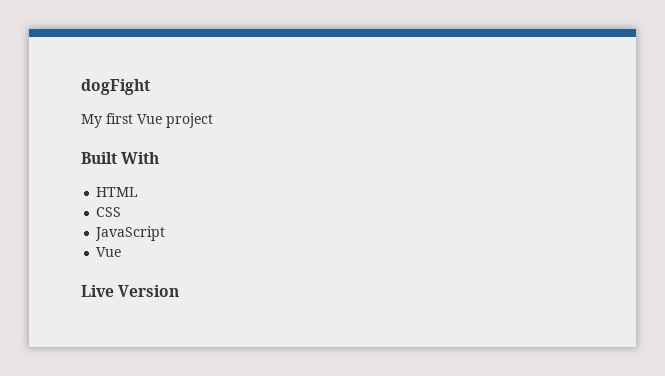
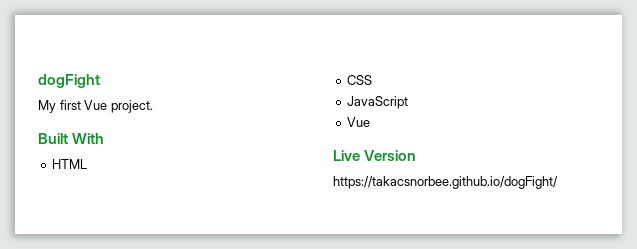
- My first Vue project
+ My first Vue project.
+ https://takacsnorbee.github.io/dogFight/

